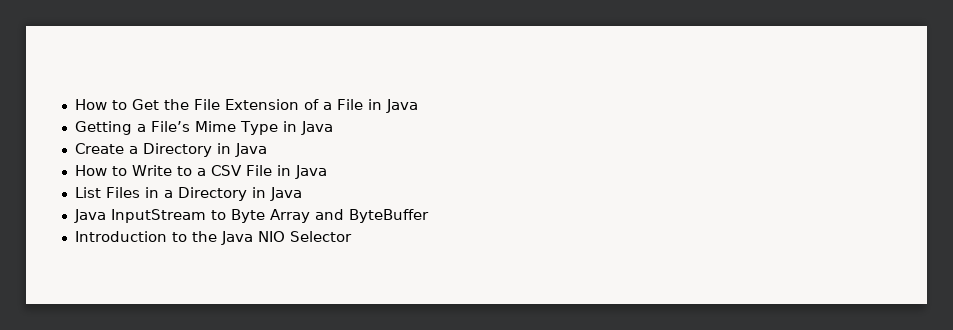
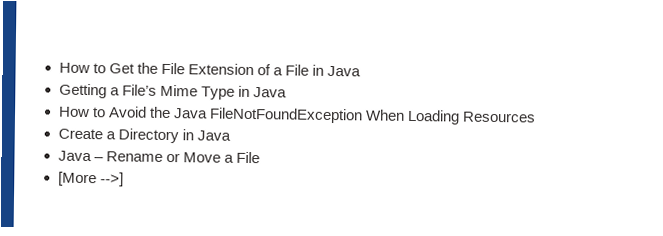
+ How to Avoid the Java FileNotFoundException When Loading Resources
- How to Write to a CSV File in Java
- List Files in a Directory in Java
- Java InputStream to Byte Array and ByteBuffer
- Introduction to the Java NIO Selector
+ Java – Rename or Move a File
+ [More -->]

